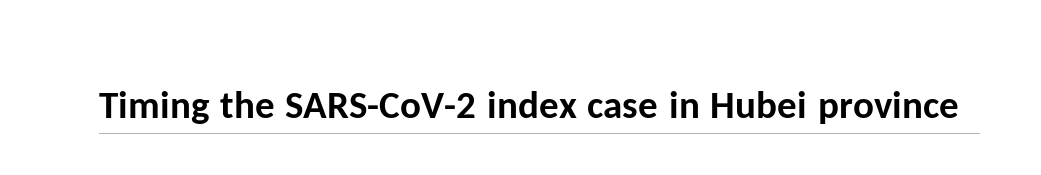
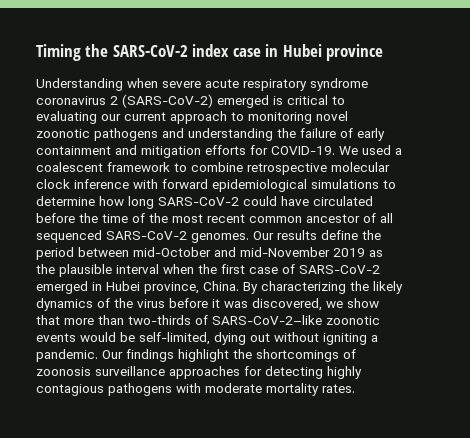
+ Understanding when severe acute respiratory syndrome coronavirus 2 (SARS-CoV-2) emerged is critical to evaluating our current approach to monitoring novel zoonotic pathogens and understanding the failure of early containment and mitigation efforts for COVID-19. We used a coalescent framework to combine retrospective molecular clock inference with forward epidemiological simulations to determine how long SARS-CoV-2 could have circulated before the time of the most recent common ancestor of all sequenced SARS-CoV-2 genomes. Our results define the period between mid-October and mid-November 2019 as the plausible interval when the first case of SARS-CoV-2 emerged in Hubei province, China. By characterizing the likely dynamics of the virus before it was discovered, we show that more than two-thirds of SARS-CoV-2–like zoonotic events would be self-limited, dying out without igniting a pandemic. Our findings highlight the shortcomings of zoonosis surveillance approaches for detecting highly contagious pathogens with moderate mortality rates.

